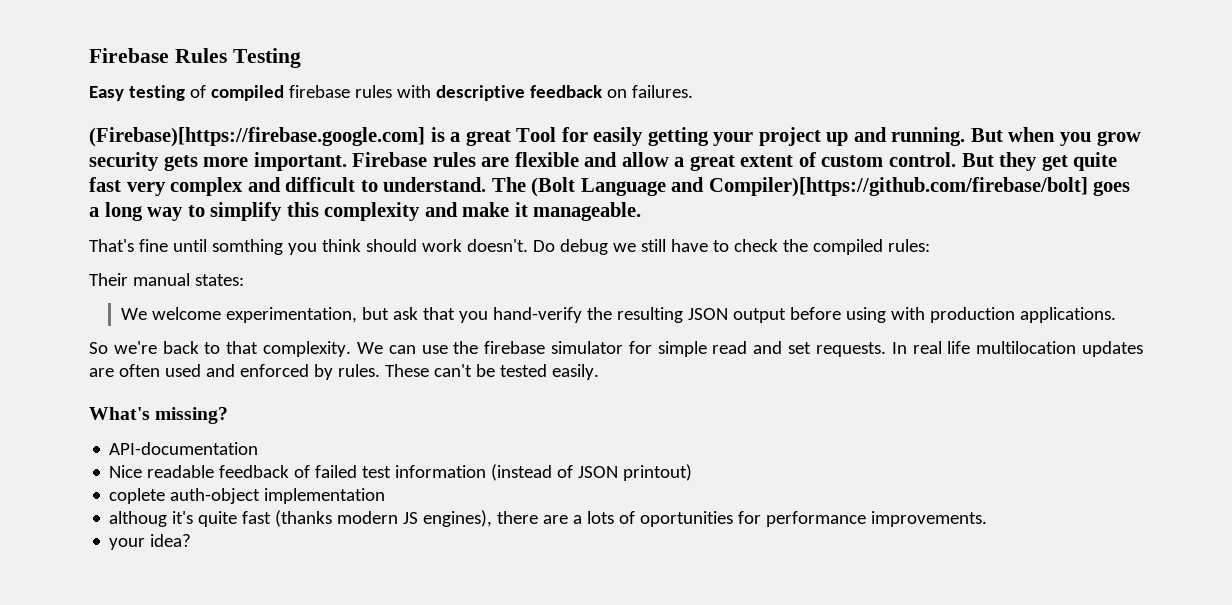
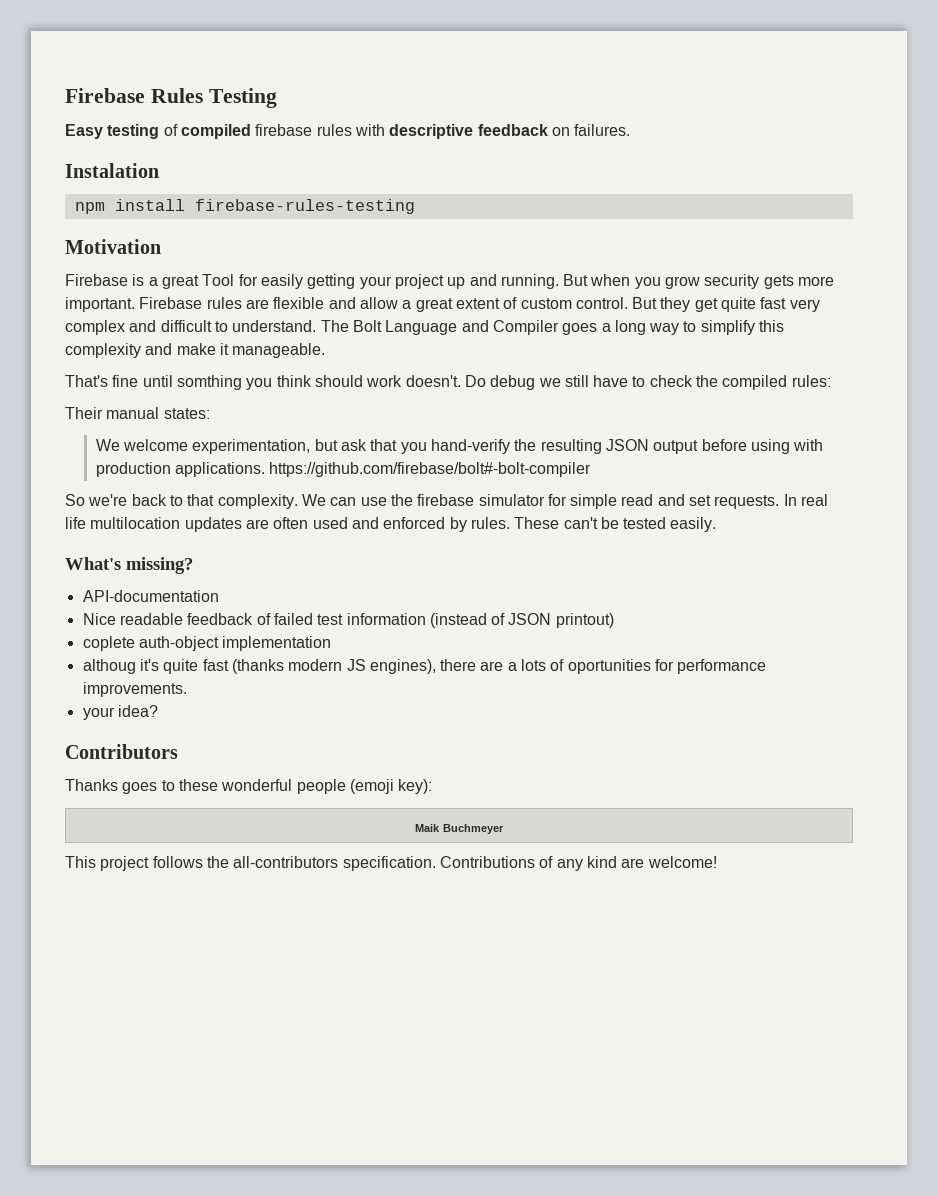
- (Firebase)[https://firebase.google.com] is a great Tool for easily getting your project up and running.
+ Instalation
+ npm install firebase-rules-testing
+ Motivation
+ Firebase is a great Tool for easily getting your project up and running.
- The (Bolt Language and Compiler)[https://github.com/firebase/bolt] goes a long way to simplify this complexity and make it manageable.
+ The Bolt Language and Compiler goes a long way to simplify this complexity and make it manageable.
- We welcome experimentation, but ask that you hand-verify the resulting JSON output before using with production applications.
+ We welcome experimentation, but ask that you hand-verify the resulting JSON output before using with production applications. https://github.com/firebase/bolt#-bolt-compiler
+ Contributors
+ Thanks goes to these wonderful people (emoji key):
+ Maik Buchmeyer
+ This project follows the all-contributors specification. Contributions of any kind are welcome!

